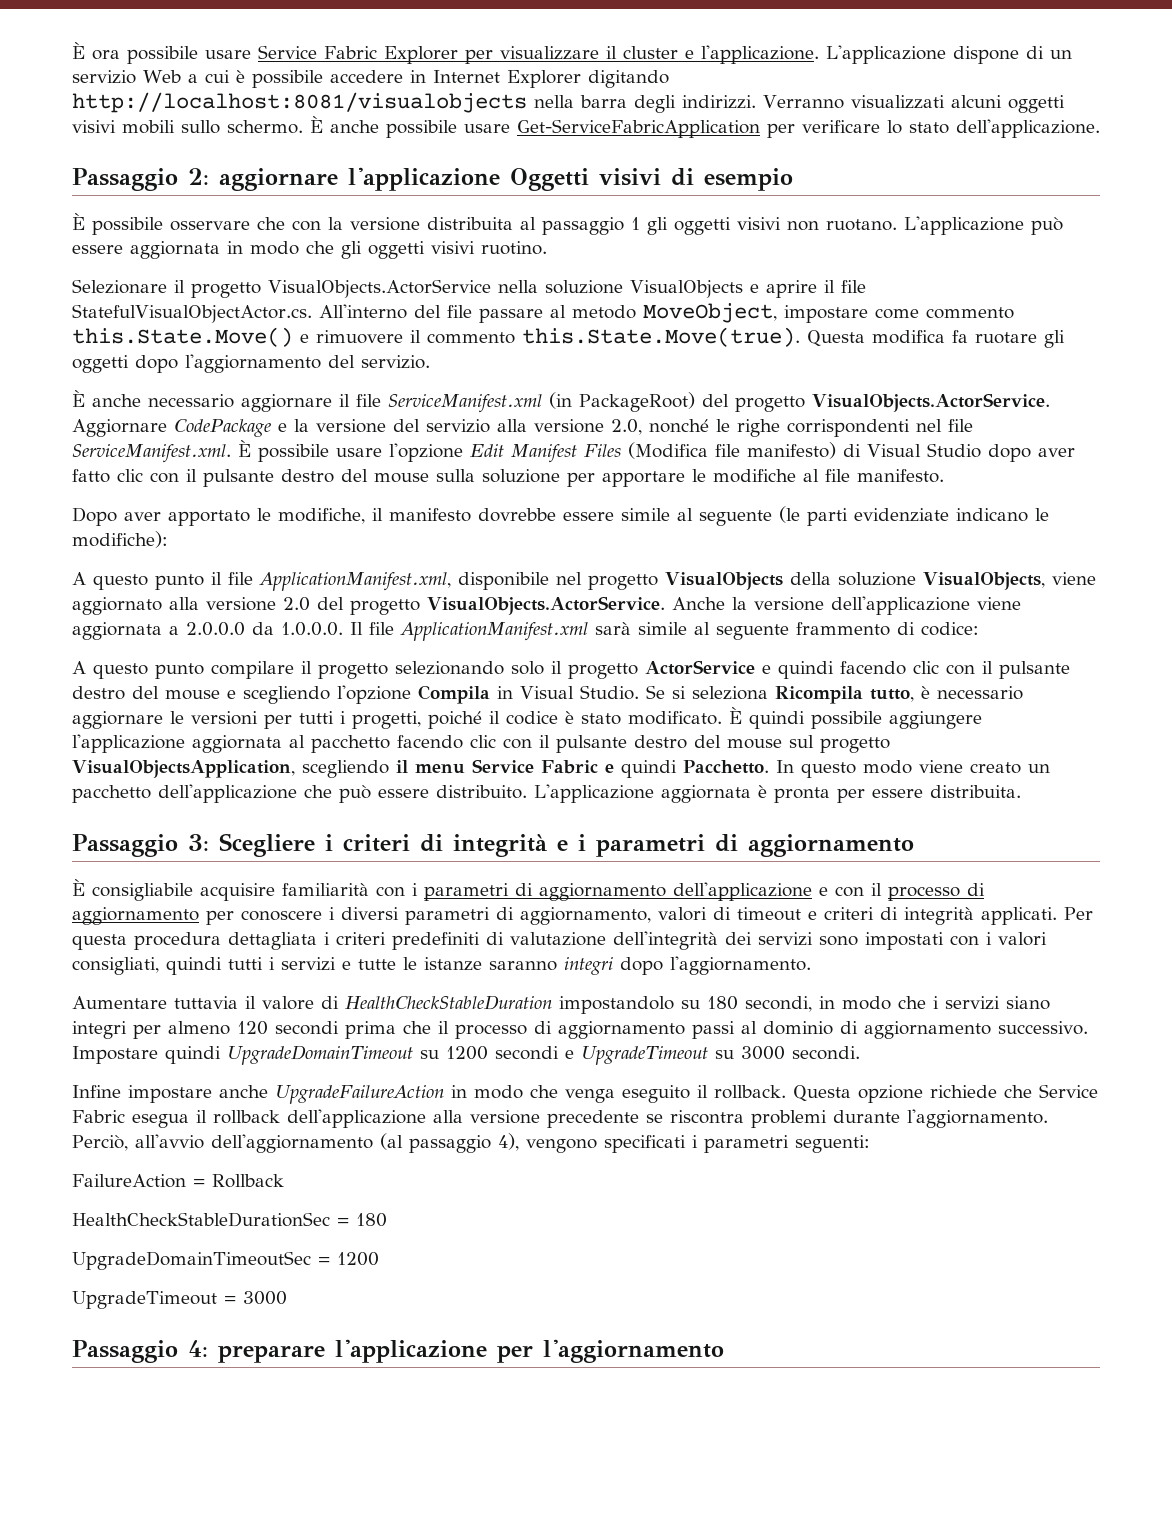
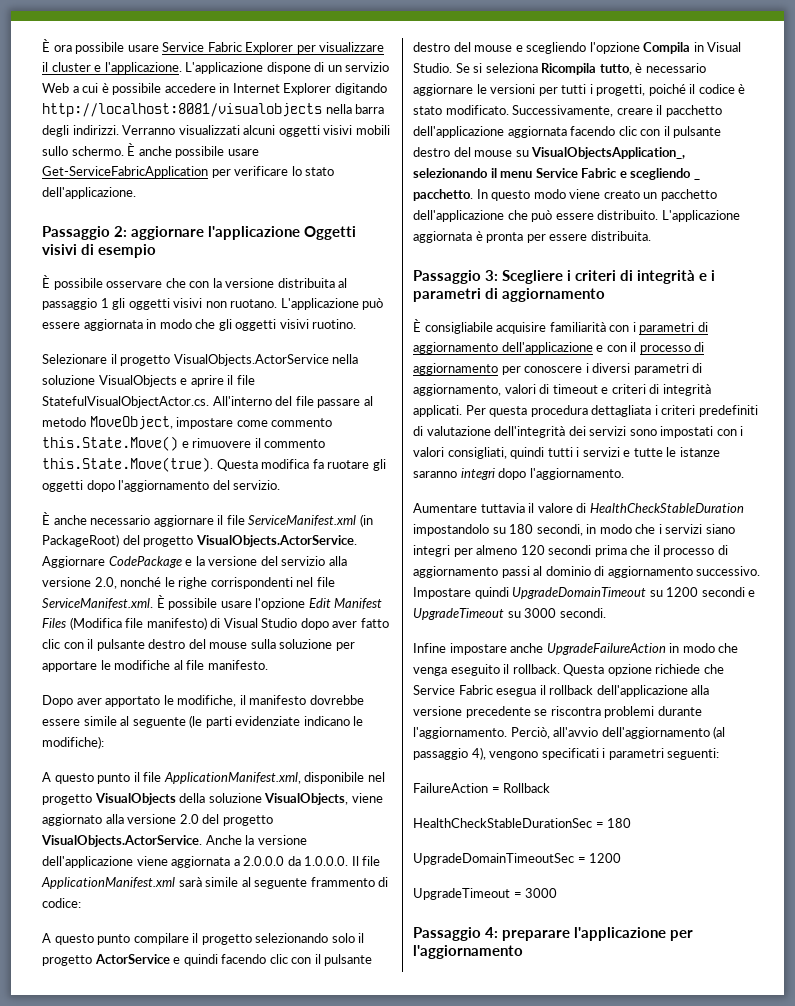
- È quindi possibile aggiungere l'applicazione aggiornata al pacchetto facendo clic con il pulsante destro del mouse sul progetto VisualObjectsApplication, scegliendo il menu Service Fabric e quindi Pacchetto.
+ Successivamente, creare il pacchetto dell'applicazione aggiornata facendo clic con il pulsante destro del mouse su VisualObjectsApplication_, selezionando il menu Service Fabric e scegliendo _ pacchetto.

